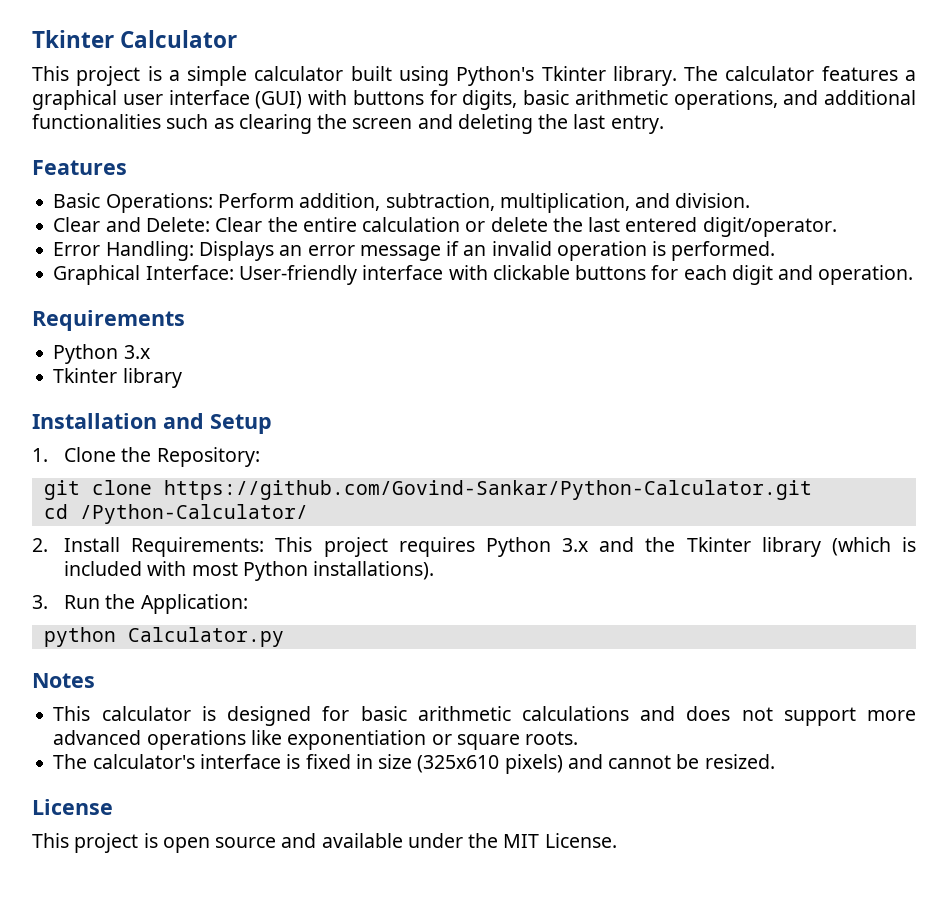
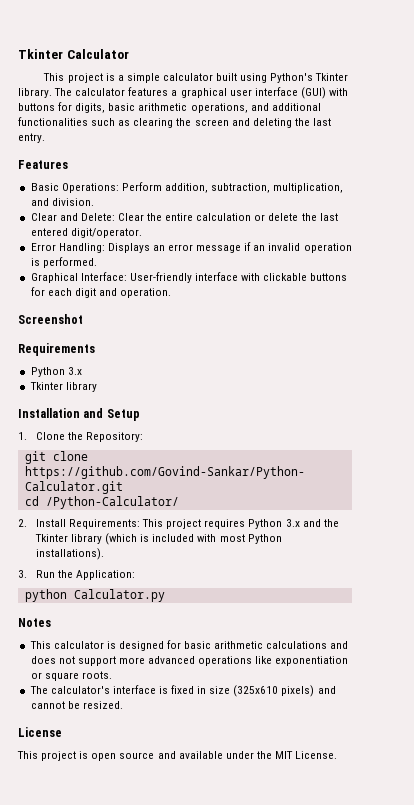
+ Screenshot

